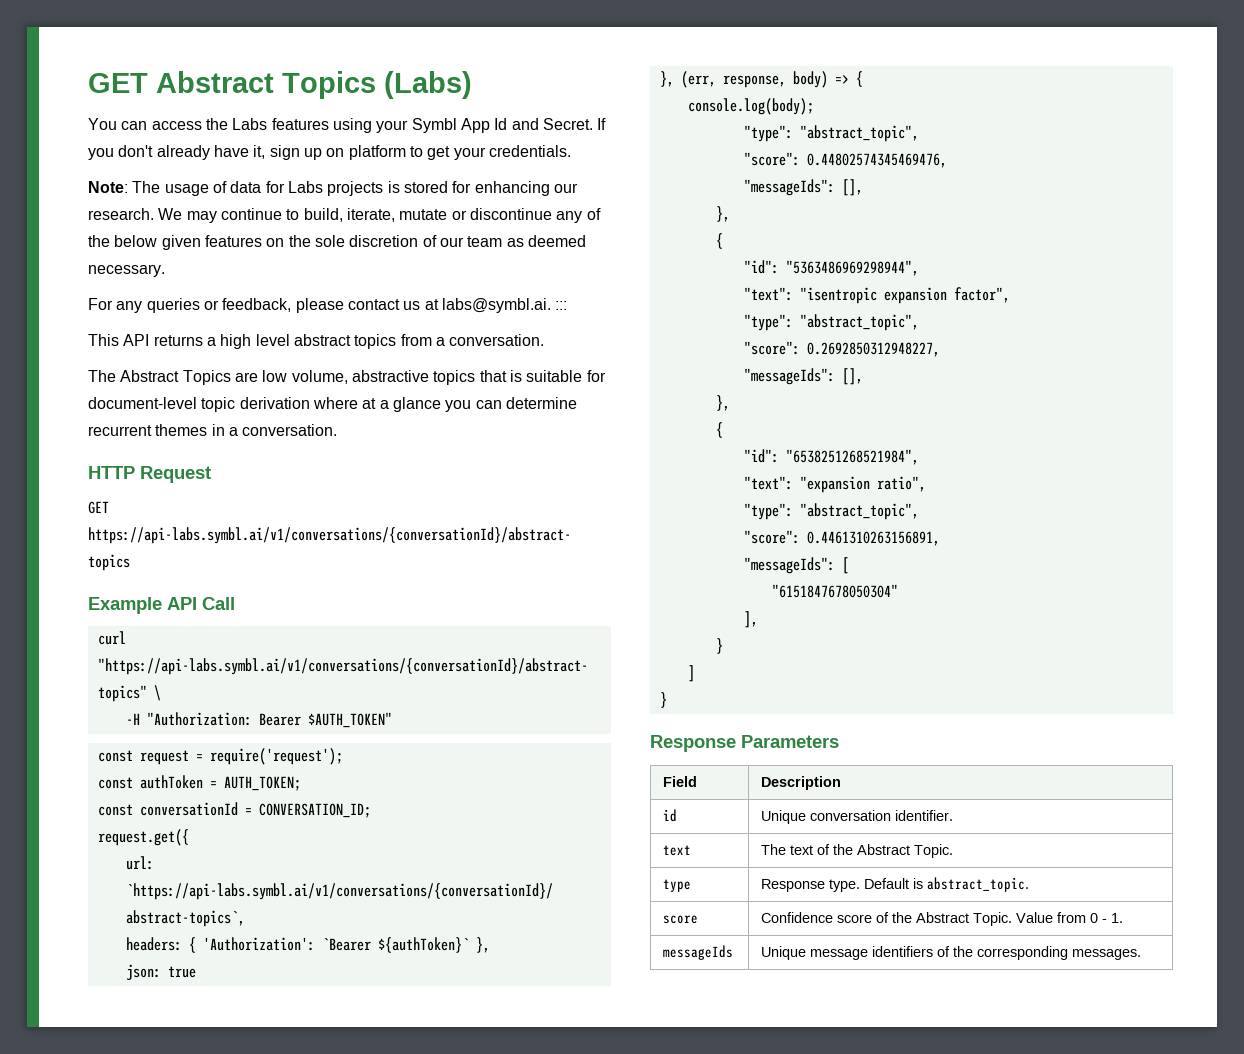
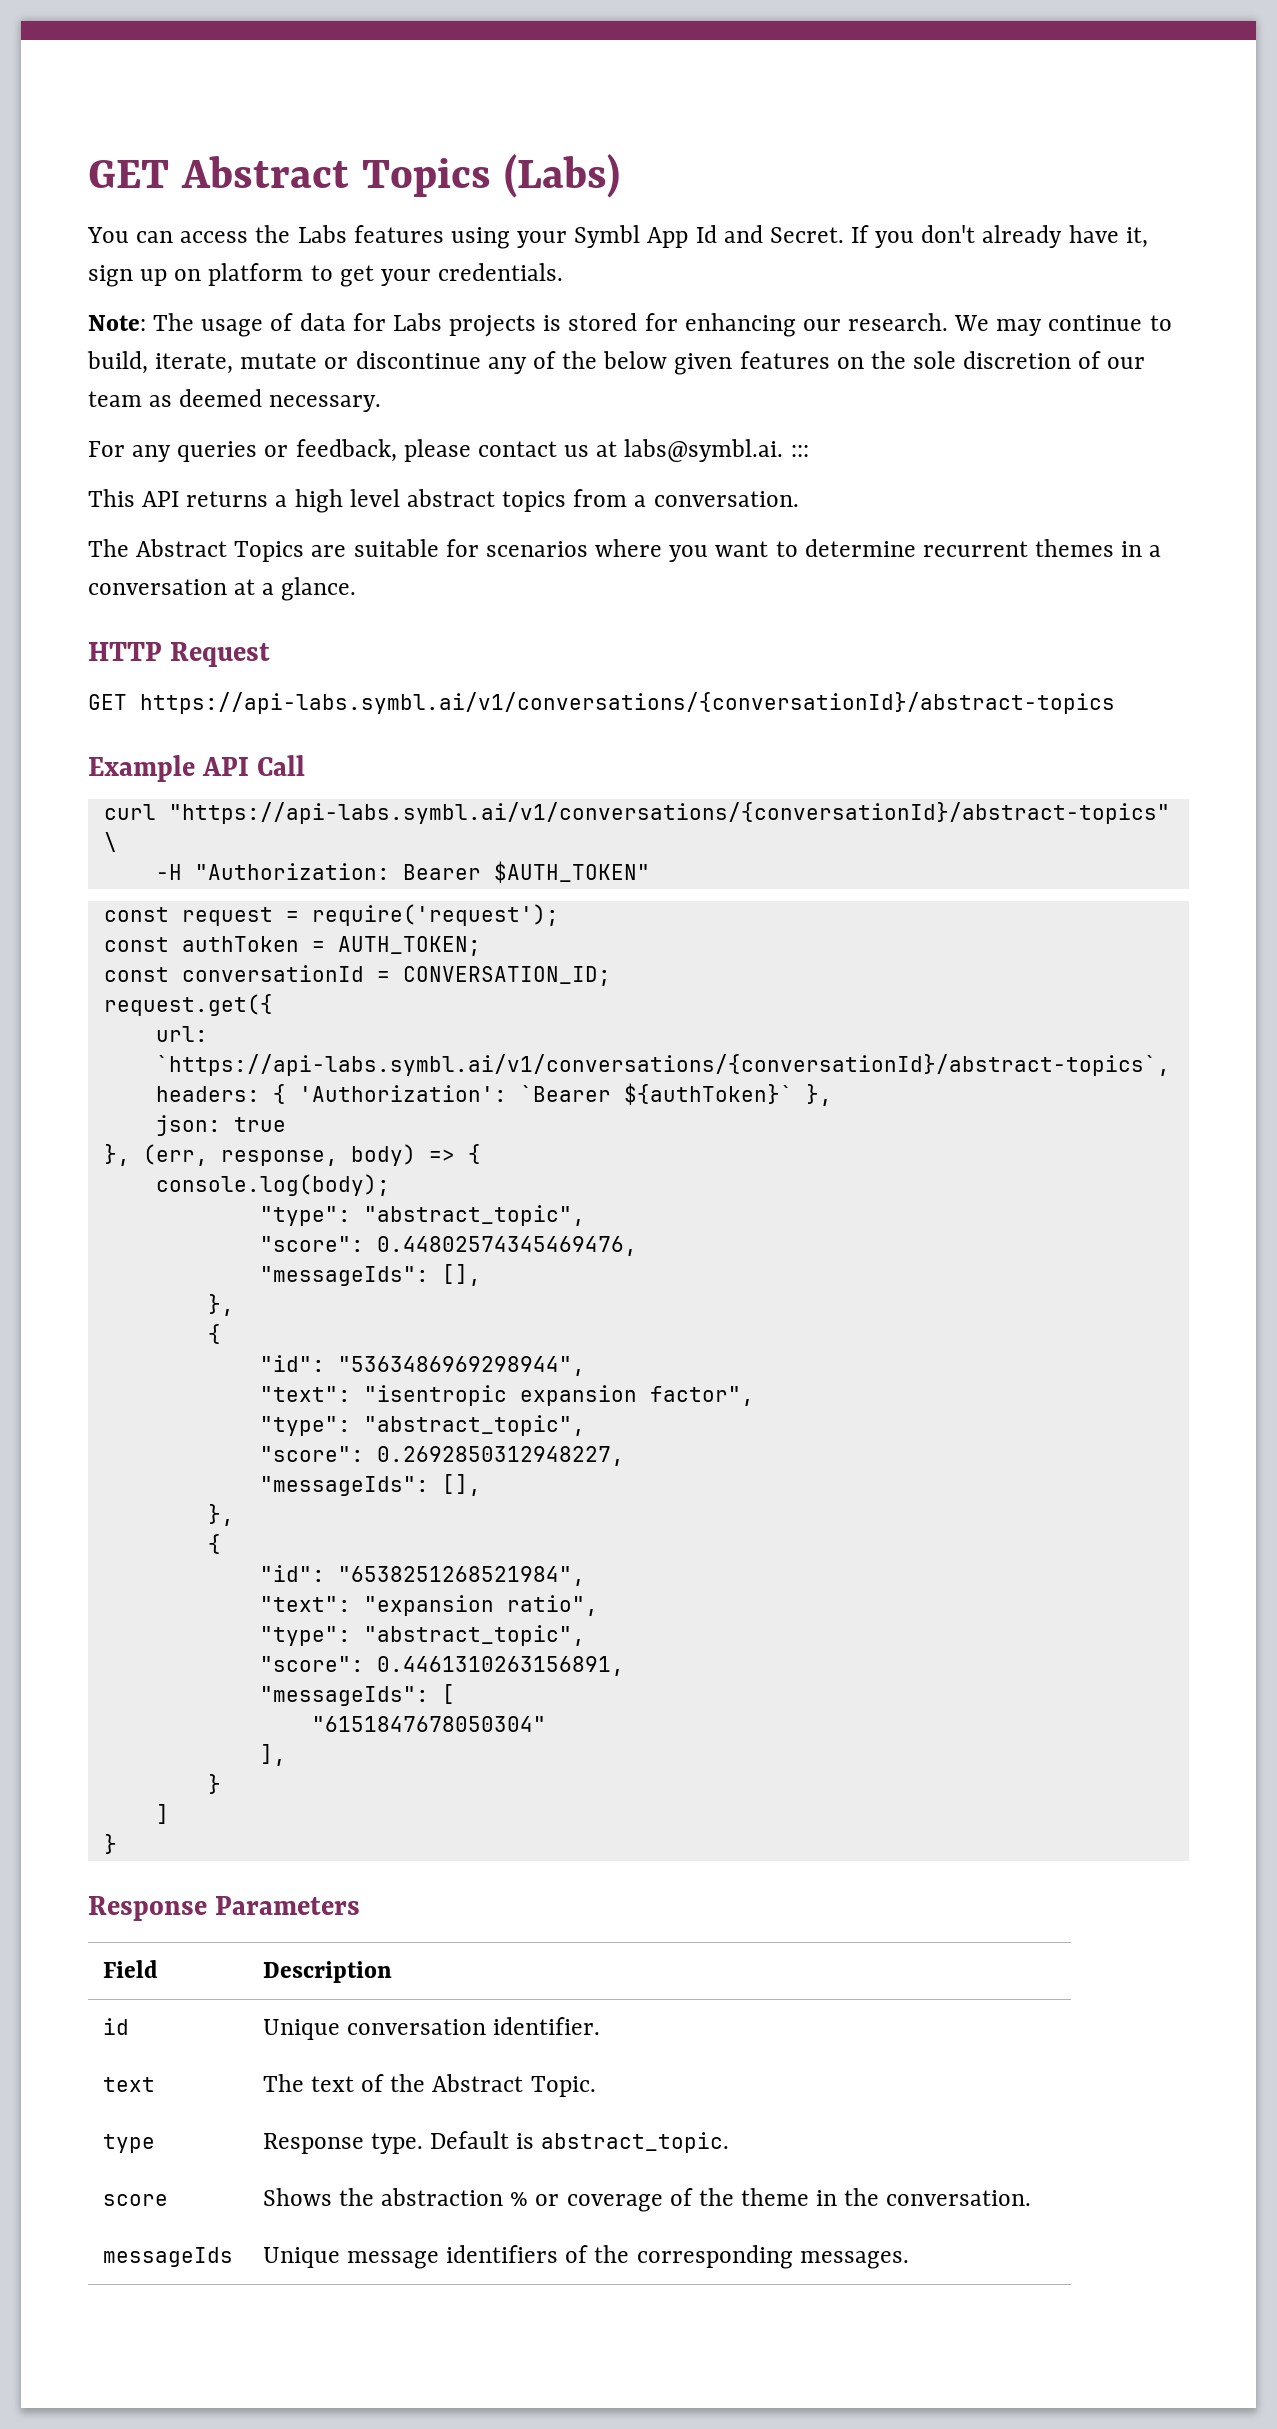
- The Abstract Topics are low volume, abstractive topics that is suitable for document-level topic derivation where at a glance you can determine recurrent themes in a conversation.
+ The Abstract Topics are suitable for scenarios where you want to determine recurrent themes in a conversation at a glance.
- score | Confidence score of the Abstract Topic. Value from 0 - 1.
+ score | Shows the abstraction % or coverage of the theme in the conversation.

